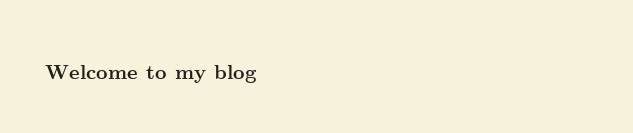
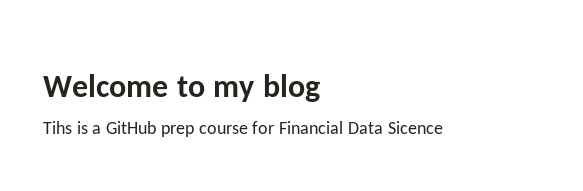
+ Tihs is a GitHub prep course for Financial Data Sicence

